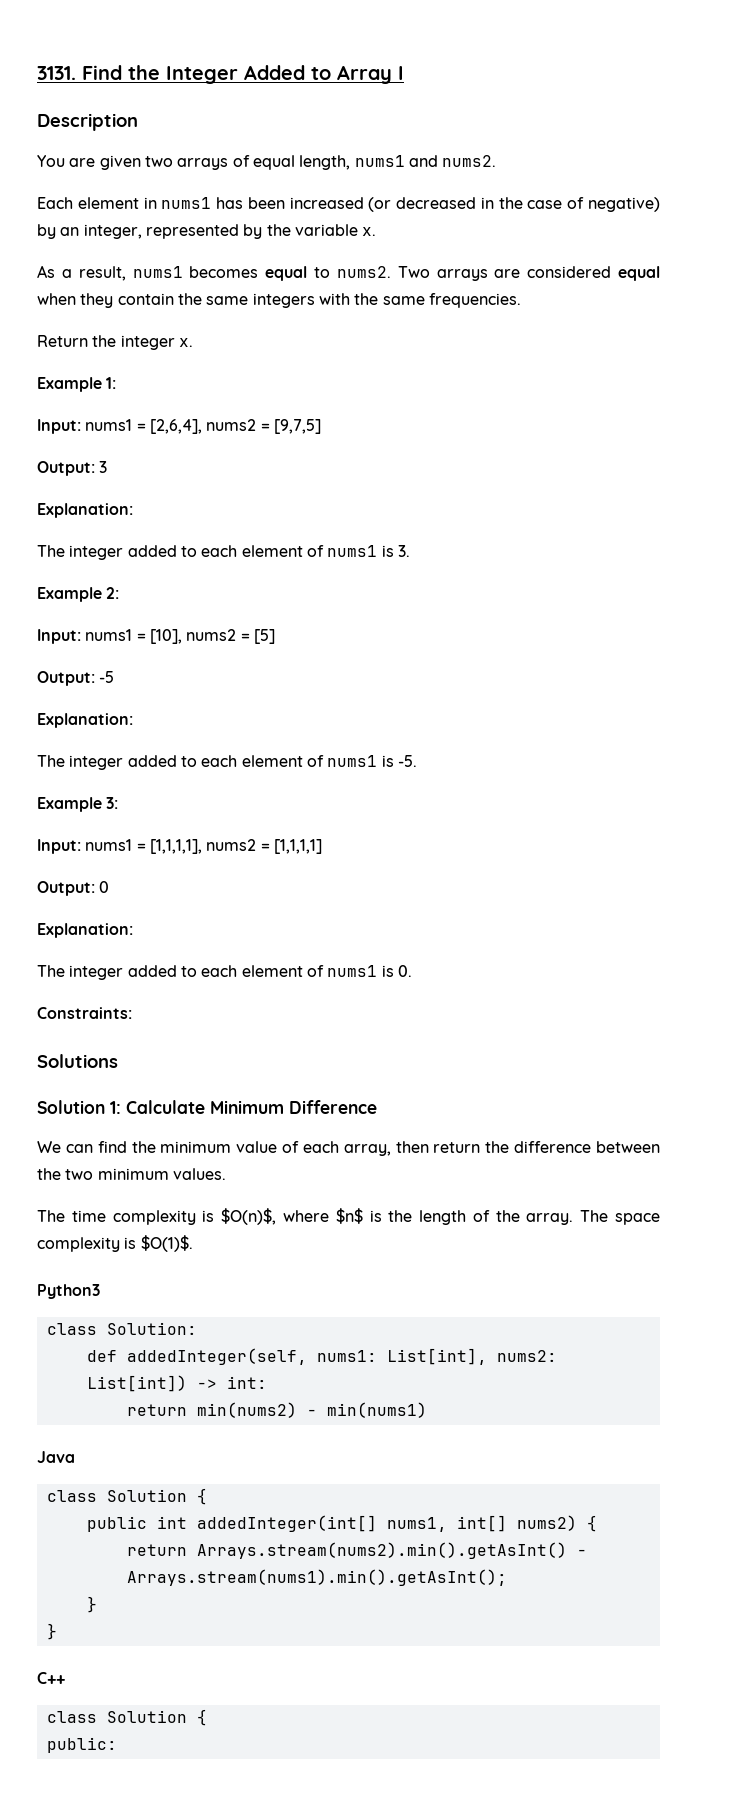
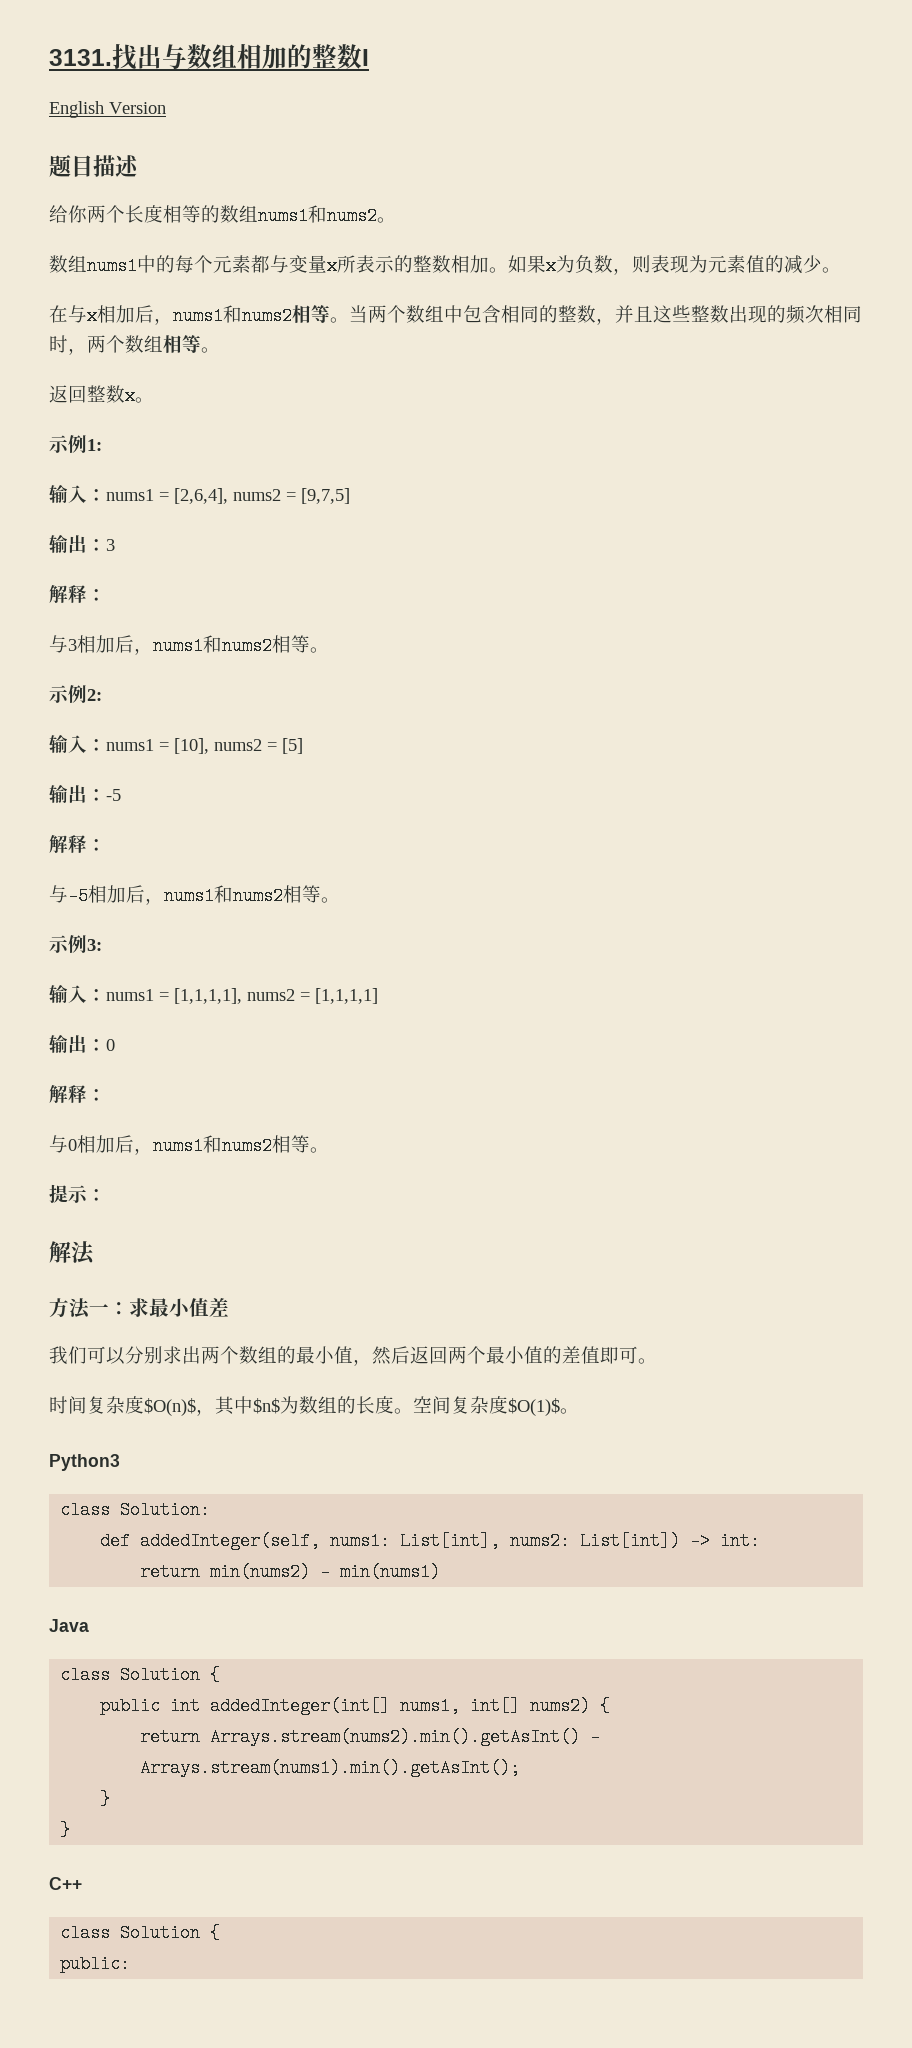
- Find the Integer Added to Array I
- Description
- You are given two arrays of equal length, nums1 and nums2.
- Each element in nums1 has been increased (or decreased in the case of negative) by an integer, represented by the variable x.
- As a result, nums1 becomes equal to nums2. Two arrays are considered equal when they contain the same integers with the same frequencies.
- Return the integer x.
- Example 1:
+ 找出与数组相加的整数I
+ English Version
+ 题目描述
+ 给你两个长度相等的数组nums1和nums2。
+ 数组nums1中的每个元素都与变量x所表示的整数相加。如果x为负数，则表现为元素值的减少。
+ 在与x相加后，nums1和nums2相等。当两个数组中包含相同的整数，并且这些整数出现的频次相同时，两个数组相等。
+ 返回整数x。
+ 示例1:
- Input: nums1 = [2,6,4], nums2 = [9,7,5]
+ 输入：nums1 = [2,6,4], nums2 = [9,7,5]
- Output: 3
- Explanation:
- The integer added to each element of nums1 is 3.
- Example 2:
+ 输出：3
+ 解释：
+ 与3相加后，nums1和nums2相等。
+ 示例2:
- Input: nums1 = [10], nums2 = [5]
+ 输入：nums1 = [10], nums2 = [5]
- Output: -5
- Explanation:
- The integer added to each element of nums1 is -5.
- Example 3:
+ 输出：-5
+ 解释：
+ 与-5相加后，nums1和nums2相等。
+ 示例3:
- Input: nums1 = [1,1,1,1], nums2 = [1,1,1,1]
+ 输入：nums1 = [1,1,1,1], nums2 = [1,1,1,1]
- Output: 0
- Explanation:
- The integer added to each element of nums1 is 0.
- Constraints:
- Solutions
- Solution 1: Calculate Minimum Difference
- We can find the minimum value of each array, then return the difference between the two minimum values.
- The time complexity is $O(n)$, where $n$ is the length of the array. The space complexity is $O(1)$.
+ 输出：0
+ 解释：
+ 与0相加后，nums1和nums2相等。
+ 提示：
+ 解法
+ 方法一：求最小值差
+ 我们可以分别求出两个数组的最小值，然后返回两个最小值的差值即可。
+ 时间复杂度$O(n)$，其中$n$为数组的长度。空间复杂度$O(1)$。

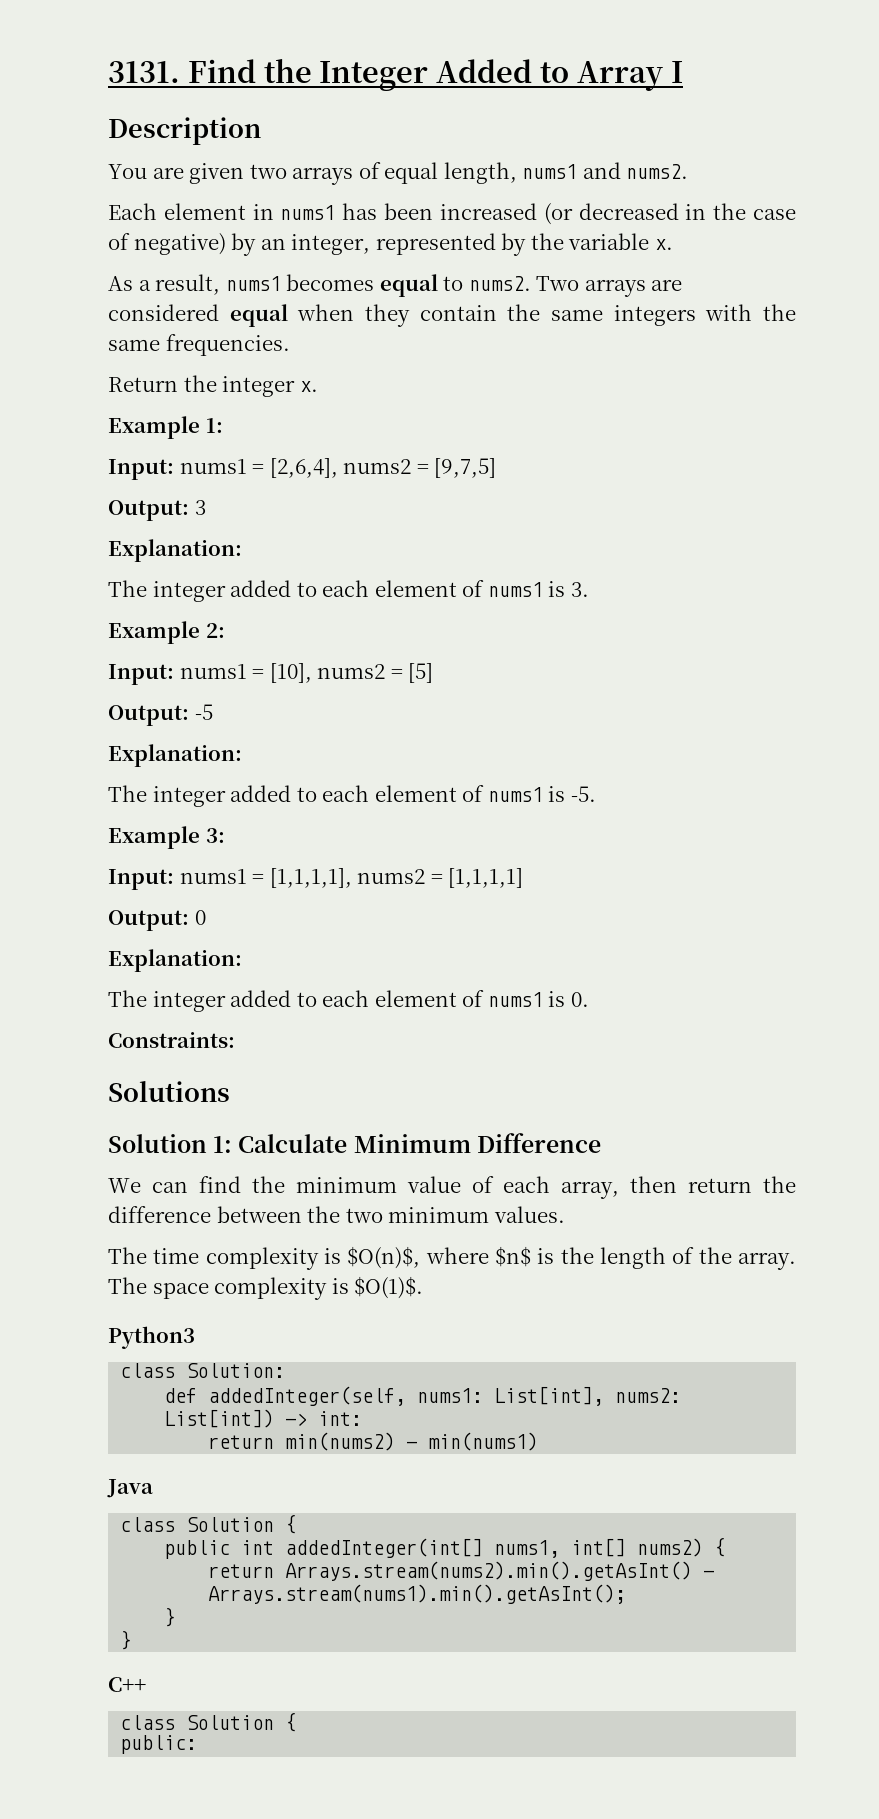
- 找出与数组相加的整数I
- English Version
- 题目描述
- 给你两个长度相等的数组nums1和nums2。
- 数组nums1中的每个元素都与变量x所表示的整数相加。如果x为负数，则表现为元素值的减少。
- 在与x相加后，nums1和nums2相等。当两个数组中包含相同的整数，并且这些整数出现的频次相同时，两个数组相等。
- 返回整数x。
- 示例1:
+ Find the Integer Added to Array I
+ Description
+ You are given two arrays of equal length, nums1 and nums2.
+ Each element in nums1 has been increased (or decreased in the case of negative) by an integer, represented by the variable x.
+ As a result, nums1 becomes equal to nums2. Two arrays are considered equal when they contain the same integers with the same frequencies.
+ Return the integer x.
+ Example 1:
- 输入：nums1 = [2,6,4], nums2 = [9,7,5]
+ Input: nums1 = [2,6,4], nums2 = [9,7,5]
- 输出：3
- 解释：
- 与3相加后，nums1和nums2相等。
- 示例2:
+ Output: 3
+ Explanation:
+ The integer added to each element of nums1 is 3.
+ Example 2:
- 输入：nums1 = [10], nums2 = [5]
+ Input: nums1 = [10], nums2 = [5]
- 输出：-5
- 解释：
- 与-5相加后，nums1和nums2相等。
- 示例3:
+ Output: -5
+ Explanation:
+ The integer added to each element of nums1 is -5.
+ Example 3:
- 输入：nums1 = [1,1,1,1], nums2 = [1,1,1,1]
+ Input: nums1 = [1,1,1,1], nums2 = [1,1,1,1]
- 输出：0
- 解释：
- 与0相加后，nums1和nums2相等。
- 提示：
- 解法
- 方法一：求最小值差
- 我们可以分别求出两个数组的最小值，然后返回两个最小值的差值即可。
- 时间复杂度$O(n)$，其中$n$为数组的长度。空间复杂度$O(1)$。
+ Output: 0
+ Explanation:
+ The integer added to each element of nums1 is 0.
+ Constraints:
+ Solutions
+ Solution 1: Calculate Minimum Difference
+ We can find the minimum value of each array, then return the difference between the two minimum values.
+ The time complexity is $O(n)$, where $n$ is the length of the array. The space complexity is $O(1)$.

